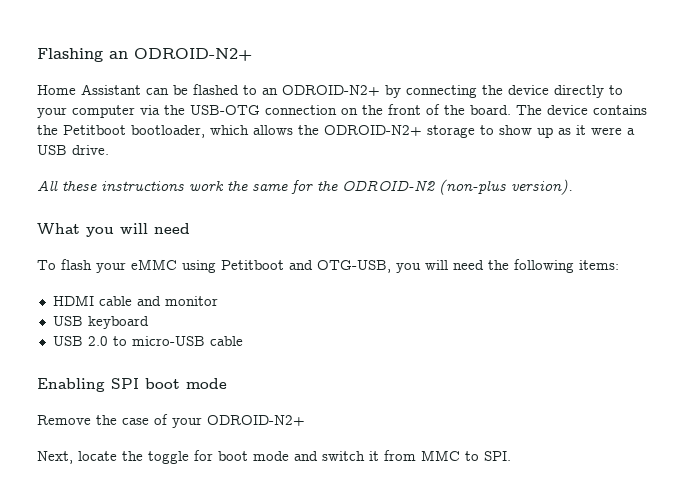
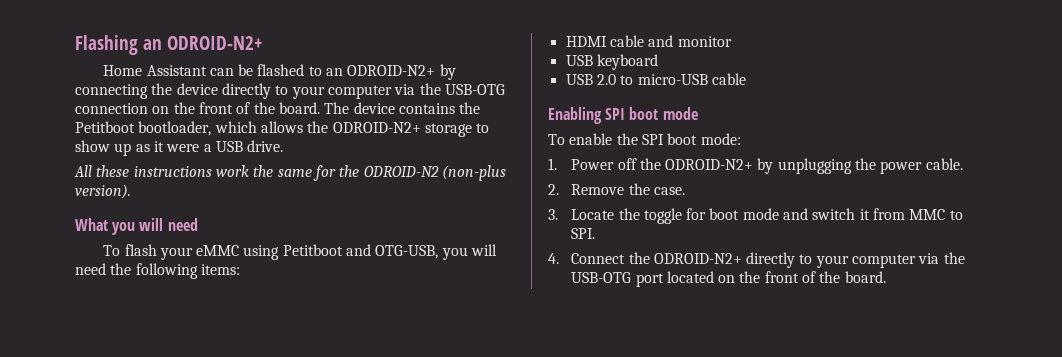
- Remove the case of your ODROID-N2+
- Next, locate the toggle for boot mode and switch it from MMC to SPI.
+ To enable the SPI boot mode:
+ 1. Power off the ODROID-N2+ by unplugging the power cable.
+ 2. Remove the case.
+ 3. Locate the toggle for boot mode and switch it from MMC to SPI.
+ 4. Connect the ODROID-N2+ directly to your computer via the USB-OTG port located on the front of the board.

